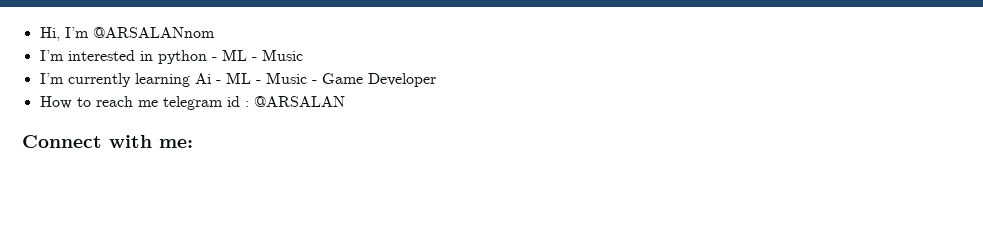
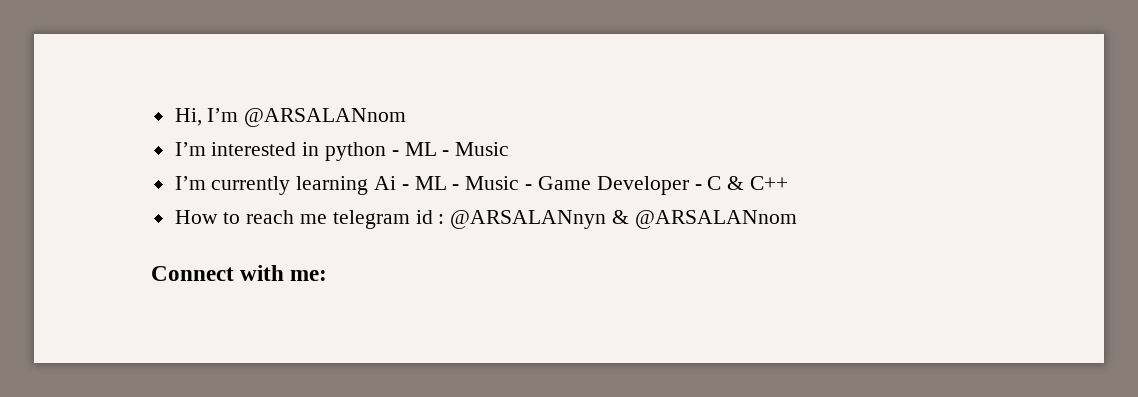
- I’m currently learning Ai - ML - Music - Game Developer
+ I’m currently learning Ai - ML - Music - Game Developer - C & C++
- How to reach me telegram id : @ARSALAN
+ How to reach me telegram id : @ARSALANnyn & @ARSALANnom

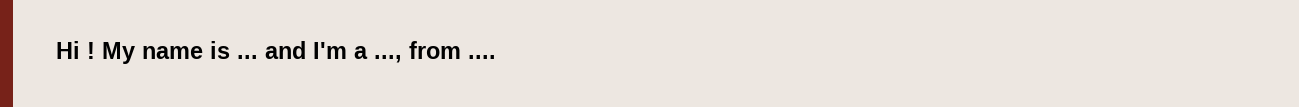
- Hi, I’m @ARSALANnom
- I’m interested in python - ML - Music
- I’m currently learning Ai - ML - Music - Game Developer - C & C++
- How to reach me telegram id : @ARSALANnyn & @ARSALANnom
- Connect with me:
+ Hi ! My name is ... and I'm a ..., from ....

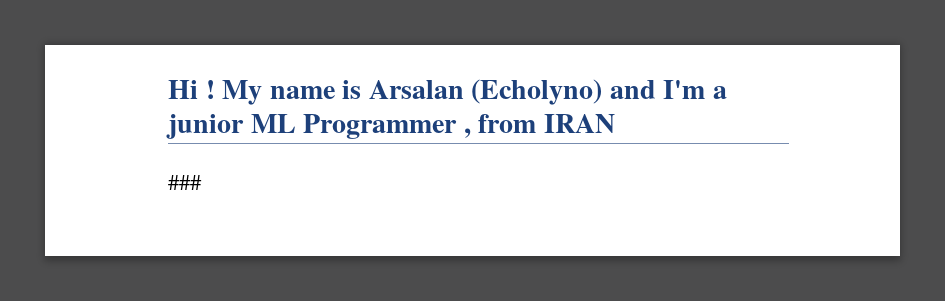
- My name is ... and I'm a ..., from ....
+ My name is Arsalan (Echolyno) and I'm a junior ML Programmer , from IRAN
+ ###

